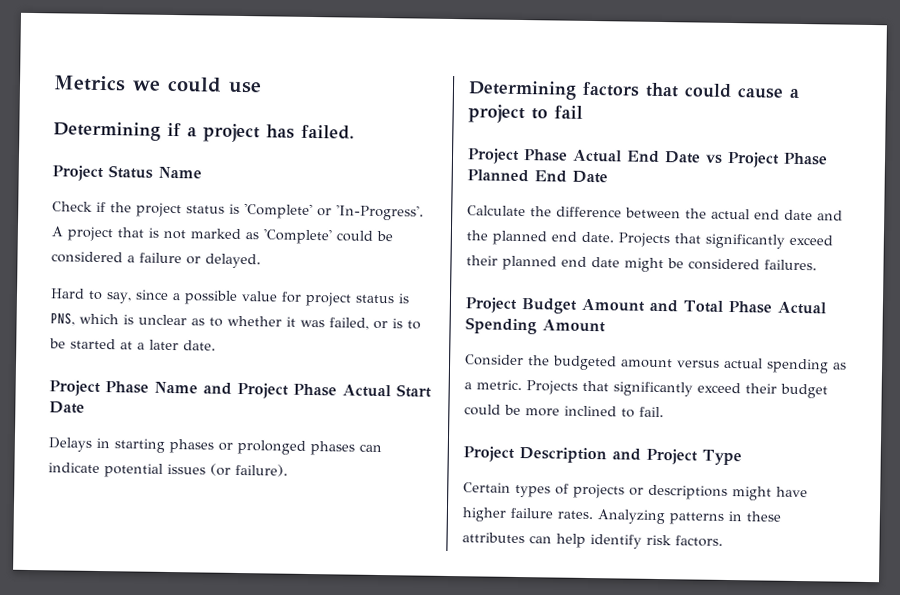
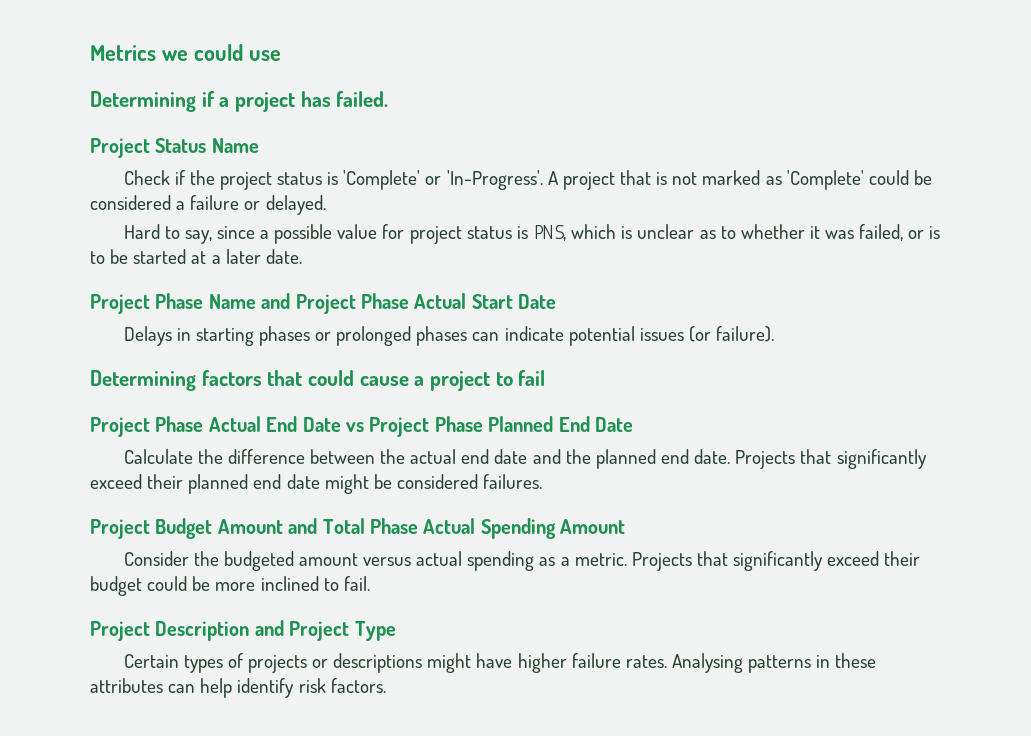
- Analyzing patterns in these attributes can help identify risk factors.
+ Analysing patterns in these attributes can help identify risk factors.

